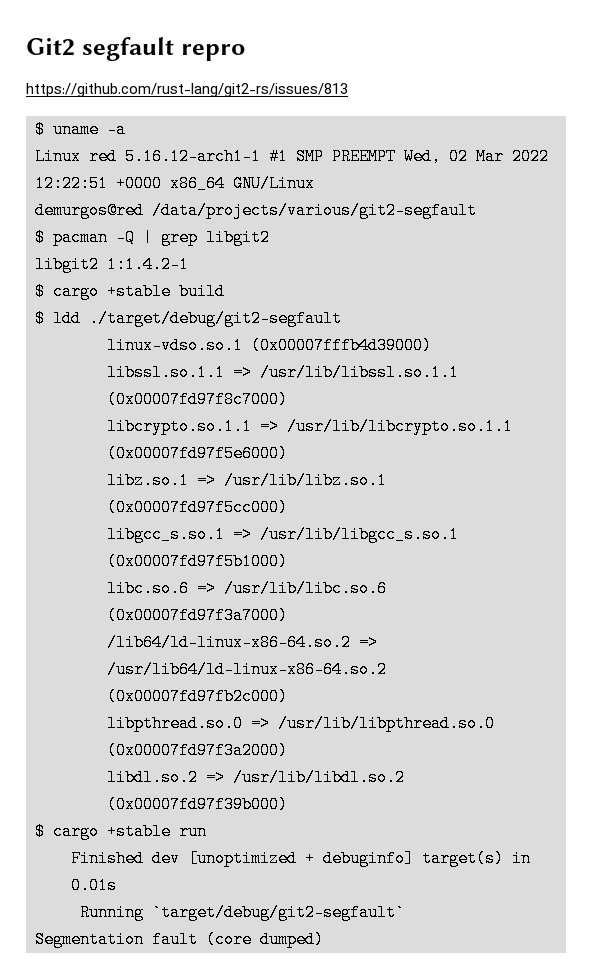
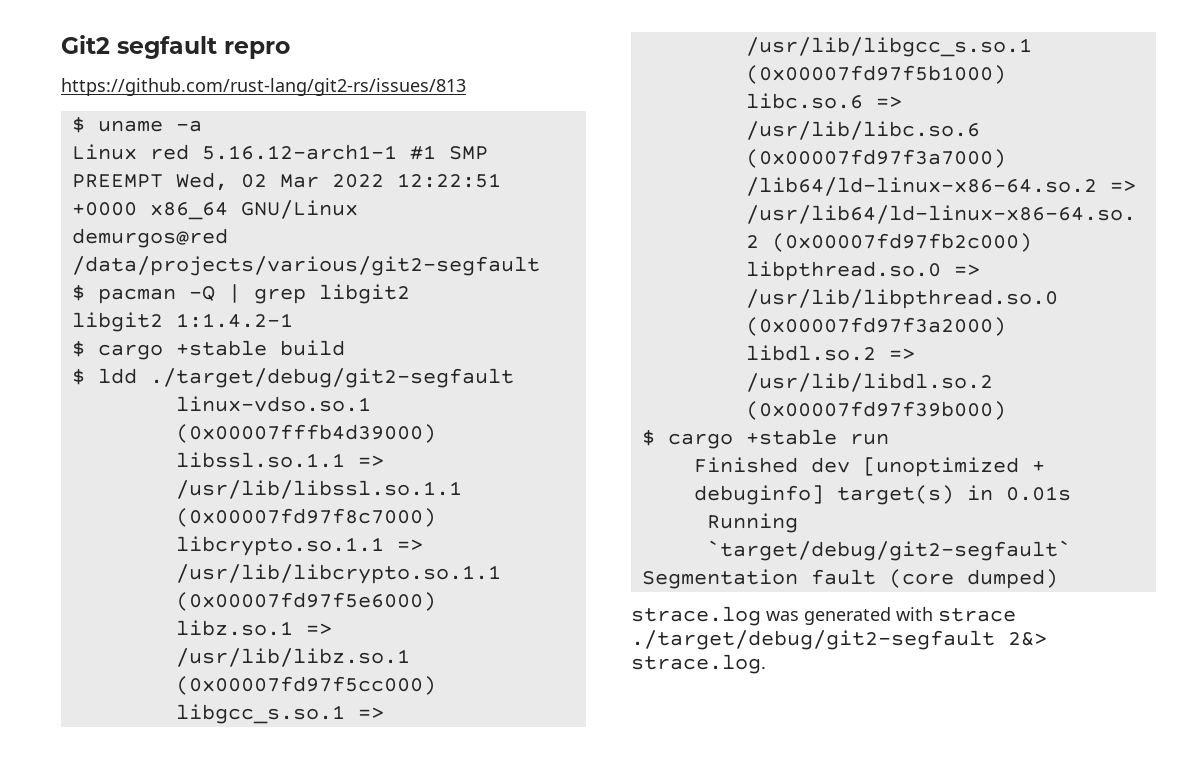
+ strace.log was generated with strace ./target/debug/git2-segfault 2&> strace.log.

